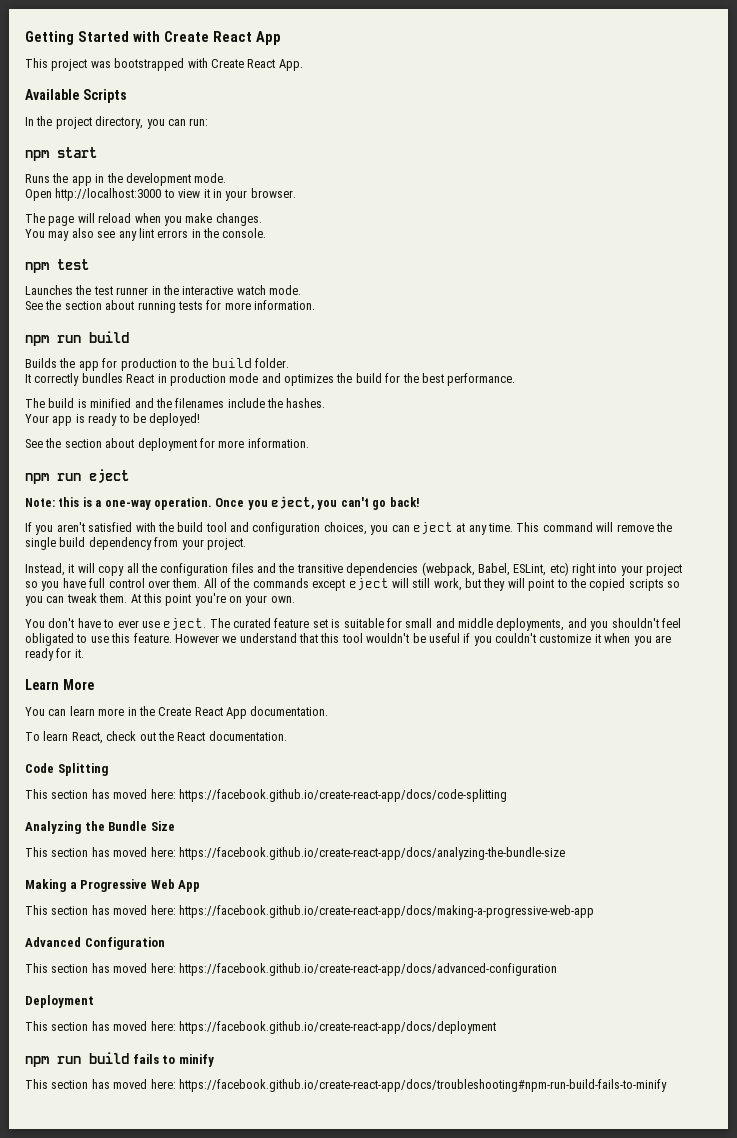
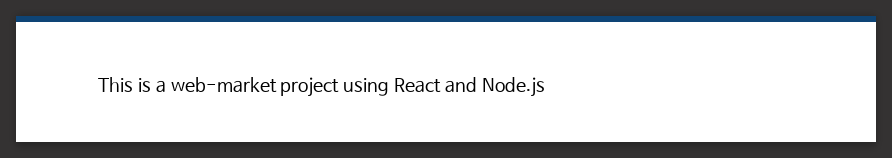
- Getting Started with Create React App
- This project was bootstrapped with Create React App.
- Available Scripts
- In the project directory, you can run:
- npm start
- Runs the app in the development mode.
- Open http://localhost:3000 to view it in your browser.
- The page will reload when you make changes.
- You may also see any lint errors in the console.
- npm test
- Launches the test runner in the interactive watch mode.
- See the section about running tests for more information.
- npm run build
- Builds the app for production to the build folder.
- It correctly bundles React in production mode and optimizes the build for the best performance.
- The build is minified and the filenames include the hashes.
- Your app is ready to be deployed!
- See the section about deployment for more information.
- npm run eject
- Note: this is a one-way operation. Once you eject, you can't go back!
- If you aren't satisfied with the build tool and configuration choices, you can eject at any time. This command will remove the single build dependency from your project.
- Instead, it will copy all the configuration files and the transitive dependencies (webpack, Babel, ESLint, etc) right into your project so you have full control over them. All of the commands except eject will still work, but they will point to the copied scripts so you can tweak them. At this point you're on your own.
- You don't have to ever use eject. The curated feature set is suitable for small and middle deployments, and you shouldn't feel obligated to use this feature. However we understand that this tool wouldn't be useful if you couldn't customize it when you are ready for it.
- Learn More
- You can learn more in the Create React App documentation.
- To learn React, check out the React documentation.
- Code Splitting
- This section has moved here: https://facebook.github.io/create-react-app/docs/code-splitting
- Analyzing the Bundle Size
- This section has moved here: https://facebook.github.io/create-react-app/docs/analyzing-the-bundle-size
- Making a Progressive Web App
- This section has moved here: https://facebook.github.io/create-react-app/docs/making-a-progressive-web-app
- Advanced Configuration
- This section has moved here: https://facebook.github.io/create-react-app/docs/advanced-configuration
- Deployment
- This section has moved here: https://facebook.github.io/create-react-app/docs/deployment
- npm run build fails to minify
- This section has moved here: https://facebook.github.io/create-react-app/docs/troubleshooting#npm-run-build-fails-to-minify
+ This is a web-market project using React and Node.js

